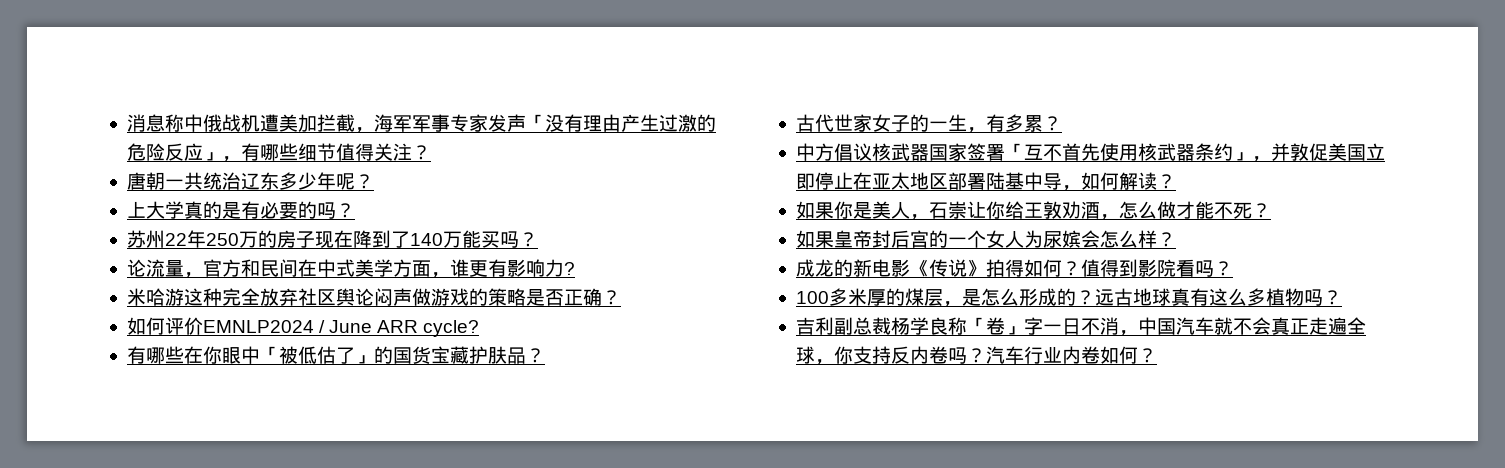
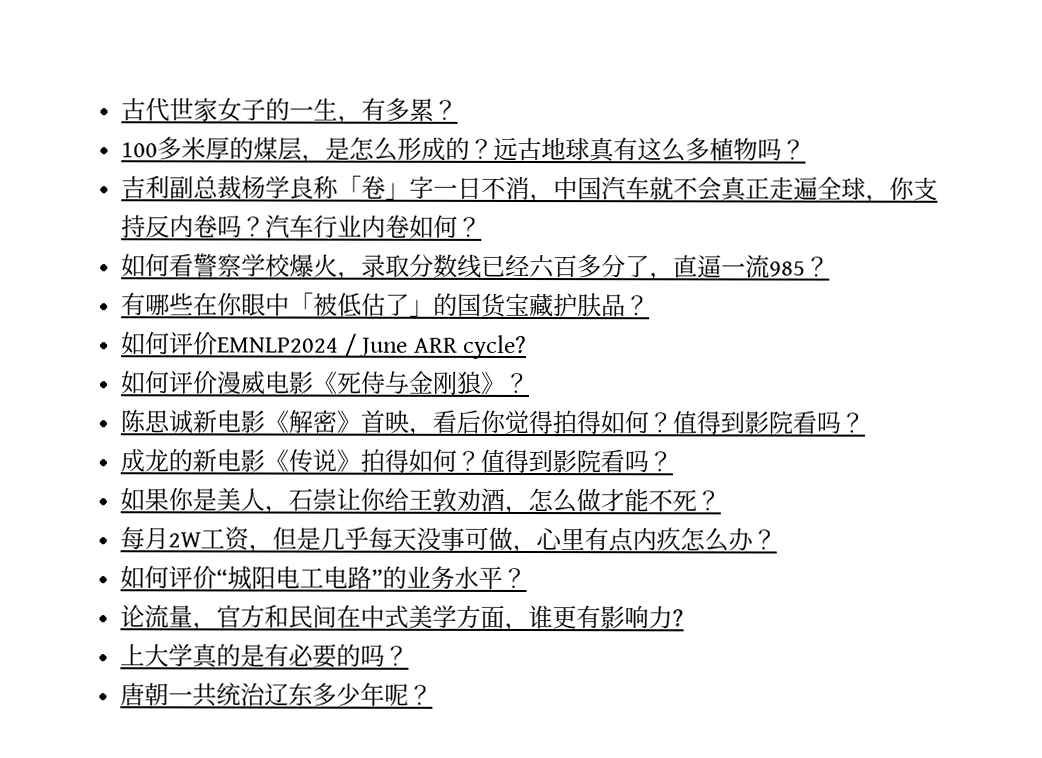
- 消息称中俄战机遭美加拦截，海军军事专家发声「没有理由产生过激的危险反应」，有哪些细节值得关注？
- 唐朝一共统治辽东多少年呢？
- 上大学真的是有必要的吗？
- 苏州22年250万的房子现在降到了140万能买吗？
- 论流量，官方和民间在中式美学方面，谁更有影响力?
- 米哈游这种完全放弃社区舆论闷声做游戏的策略是否正确？
- 如何评价EMNLP2024 / June ARR cycle?
- 有哪些在你眼中「被低估了」的国货宝藏护肤品？
- 中方倡议核武器国家签署「互不首先使用核武器条约」，并敦促美国立即停止在亚太地区部署陆基中导，如何解读？
- 如果你是美人，石崇让你给王敦劝酒，怎么做才能不死？
- 如果皇帝封后宫的一个女人为尿嫔会怎么样？
- 成龙的新电影《传说》拍得如何？值得到影院看吗？
+ 如何看警察学校爆火，录取分数线已经六百多分了，直逼一流985？
+ 有哪些在你眼中「被低估了」的国货宝藏护肤品？
+ 如何评价EMNLP2024 / June ARR cycle?
+ 如何评价漫威电影《死侍与金刚狼》？
+ 陈思诚新电影《解密》首映，看后你觉得拍得如何？值得到影院看吗？
+ 成龙的新电影《传说》拍得如何？值得到影院看吗？
+ 如果你是美人，石崇让你给王敦劝酒，怎么做才能不死？
+ 每月2W工资，但是几乎每天没事可做，心里有点内疚怎么办？
+ 如何评价“城阳电工电路”的业务水平？
+ 论流量，官方和民间在中式美学方面，谁更有影响力?
+ 上大学真的是有必要的吗？
+ 唐朝一共统治辽东多少年呢？

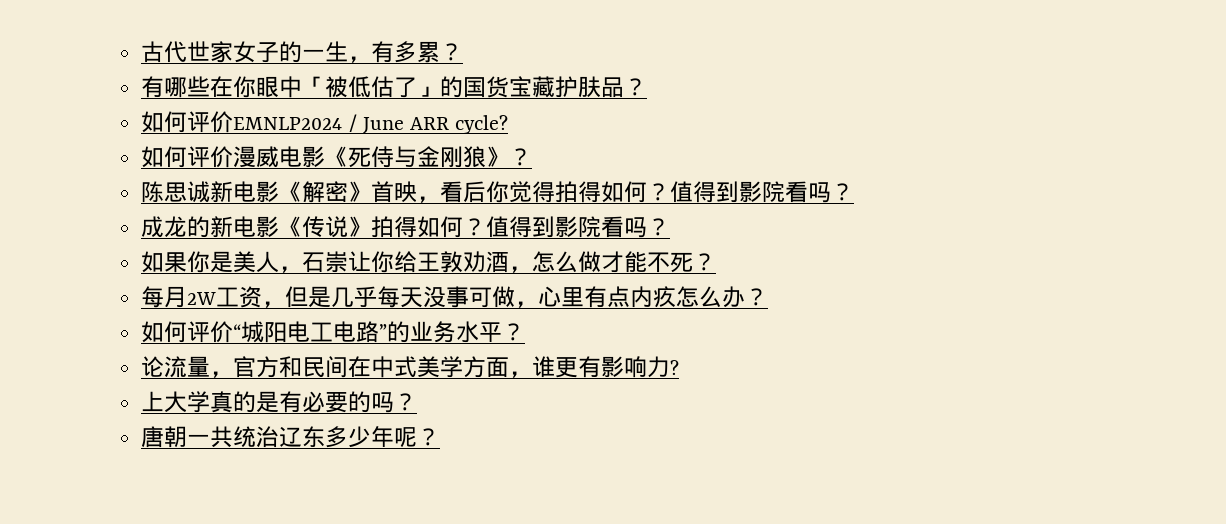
- 100多米厚的煤层，是怎么形成的？远古地球真有这么多植物吗？
- 吉利副总裁杨学良称「卷」字一日不消，中国汽车就不会真正走遍全球，你支持反内卷吗？汽车行业内卷如何？
- 如何看警察学校爆火，录取分数线已经六百多分了，直逼一流985？

